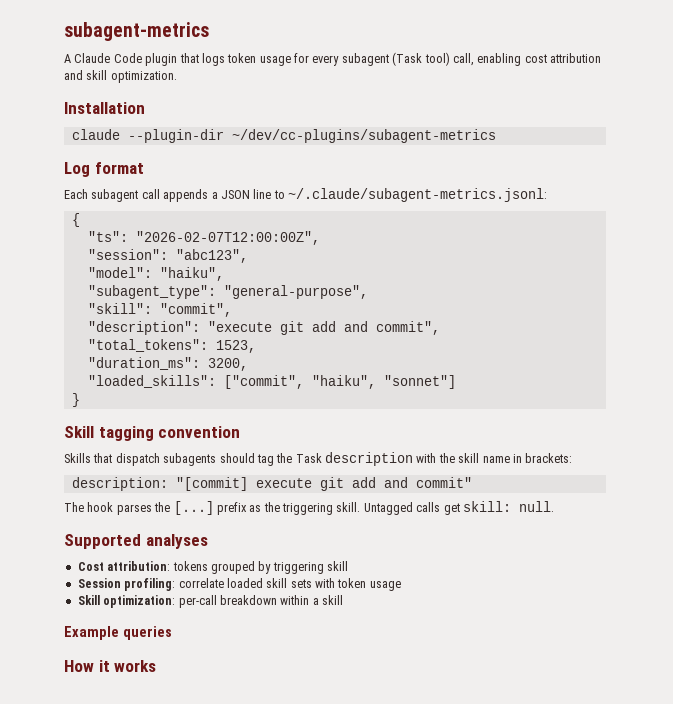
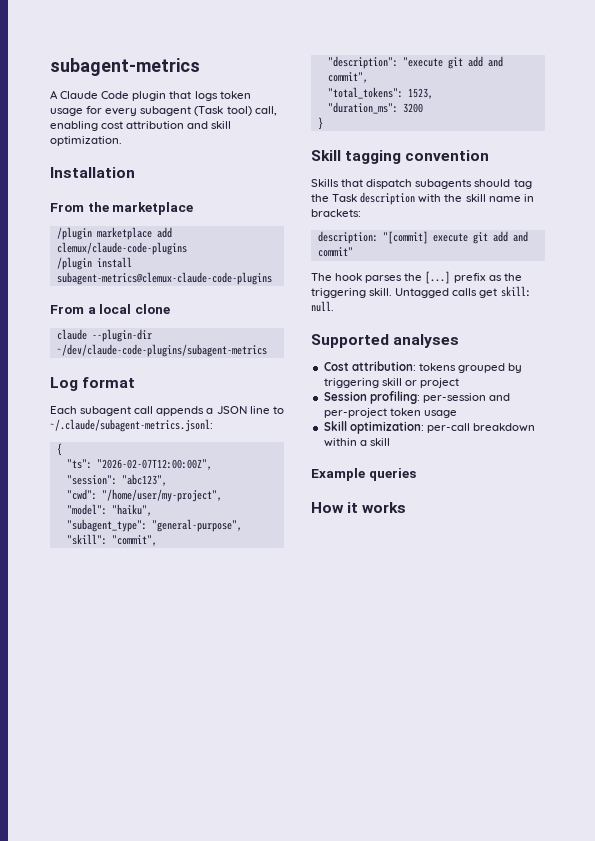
+ From the marketplace
+ /plugin marketplace add clemux/claude-code-plugins
+ /plugin install subagent-metrics@clemux-claude-code-plugins
+ From a local clone
- claude --plugin-dir ~/dev/cc-plugins/subagent-metrics
+ claude --plugin-dir ~/dev/claude-code-plugins/subagent-metrics
+ "cwd": "/home/user/my-project",
- "duration_ms": 3200,
- "loaded_skills": ["commit", "haiku", "sonnet"]
+ "duration_ms": 3200
- Cost attribution: tokens grouped by triggering skill
+ Cost attribution: tokens grouped by triggering skill or project
- Session profiling: correlate loaded skill sets with token usage
+ Session profiling: per-session and per-project token usage

